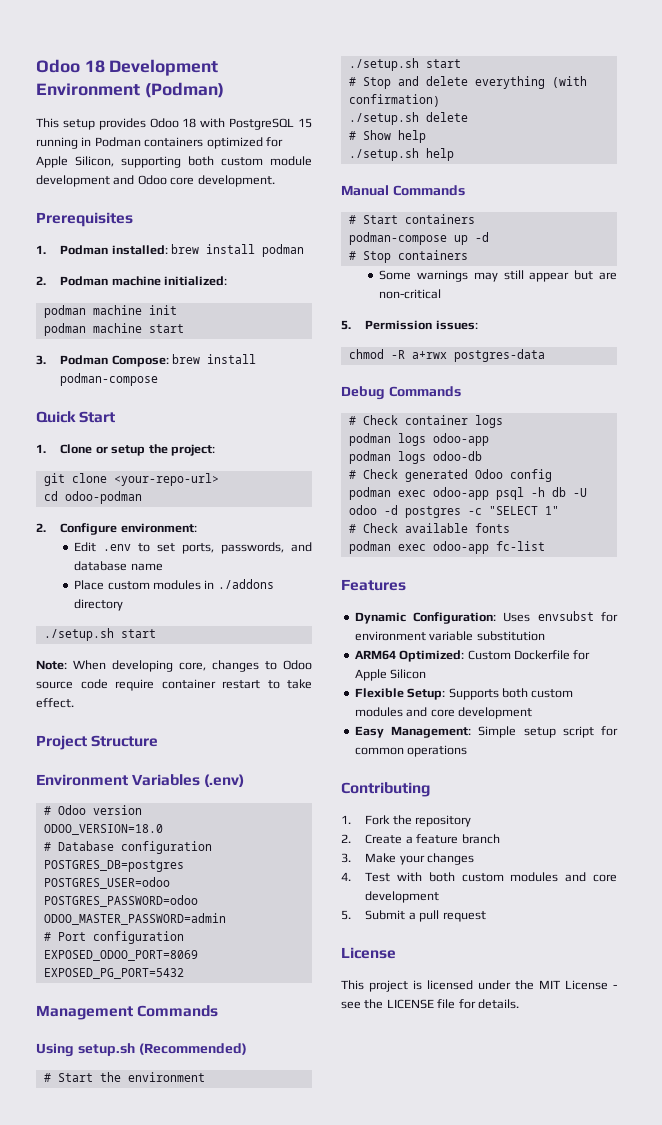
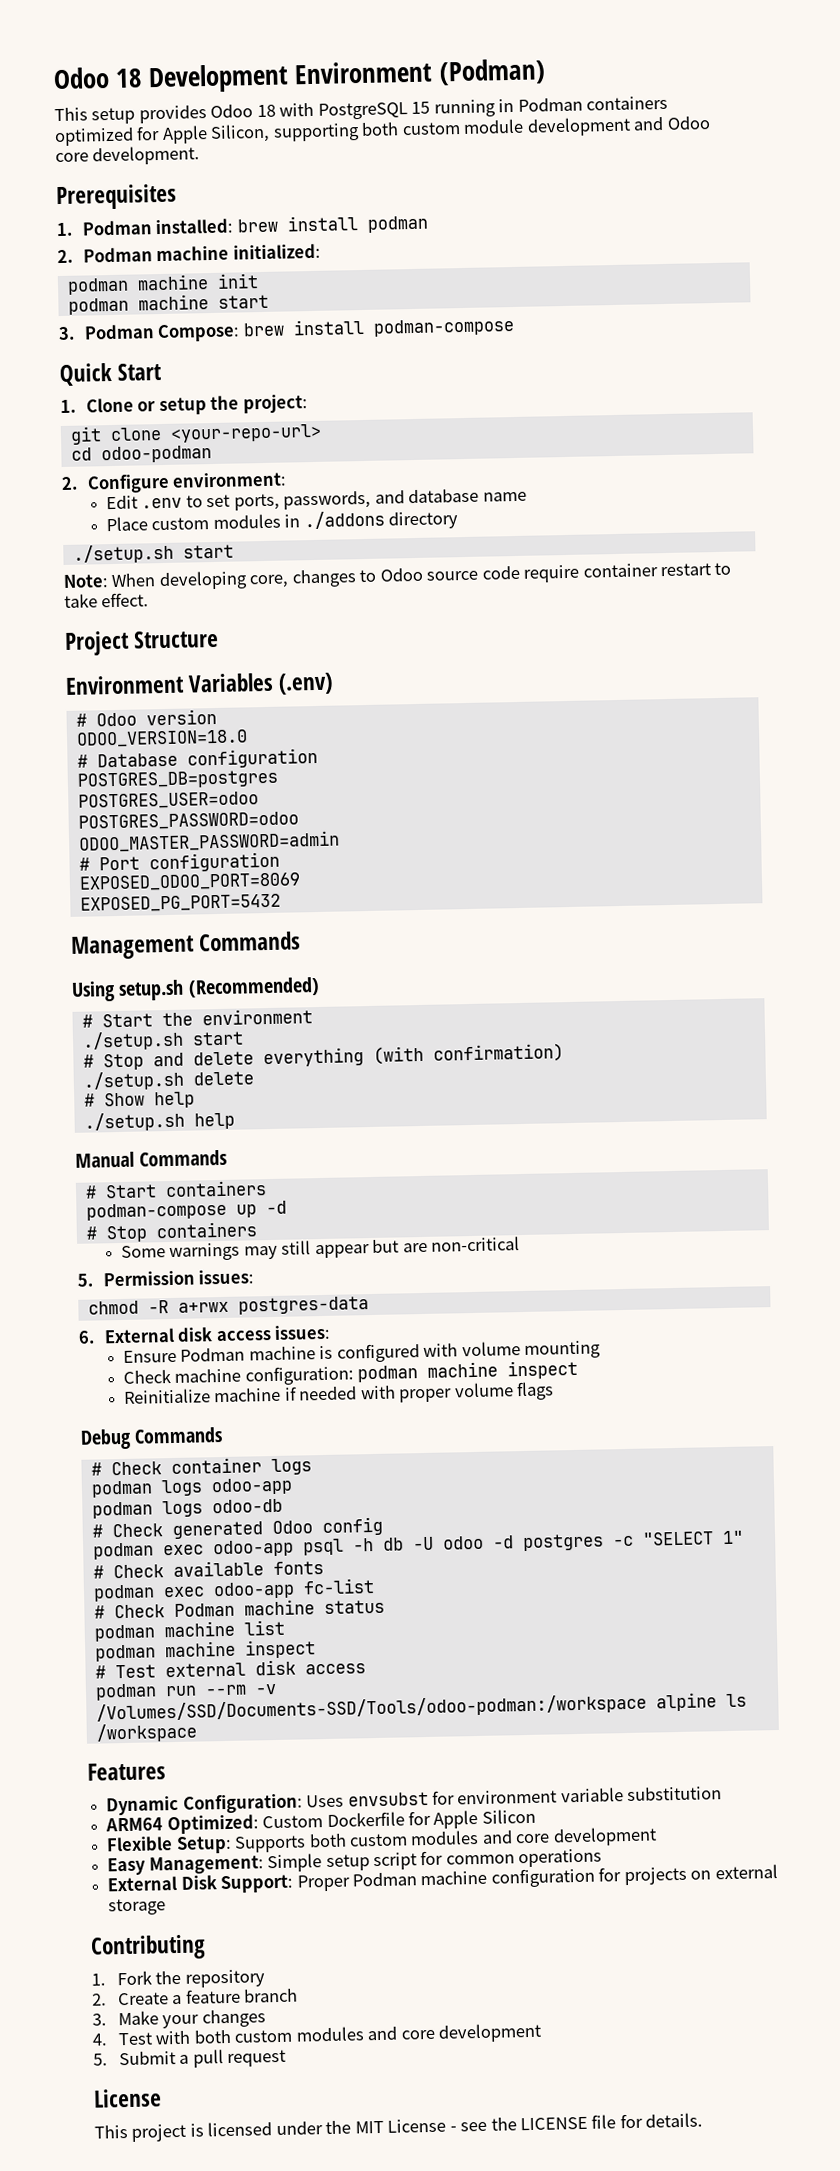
+ 6. External disk access issues:
+ Ensure Podman machine is configured with volume mounting
+ Check machine configuration: podman machine inspect
+ Reinitialize machine if needed with proper volume flags
+ # Check Podman machine status
+ podman machine list
+ podman machine inspect
+ # Test external disk access
+ podman run --rm -v /Volumes/SSD/Documents-SSD/Tools/odoo-podman:/workspace alpine ls /workspace
+ External Disk Support: Proper Podman machine configuration for projects on external storage

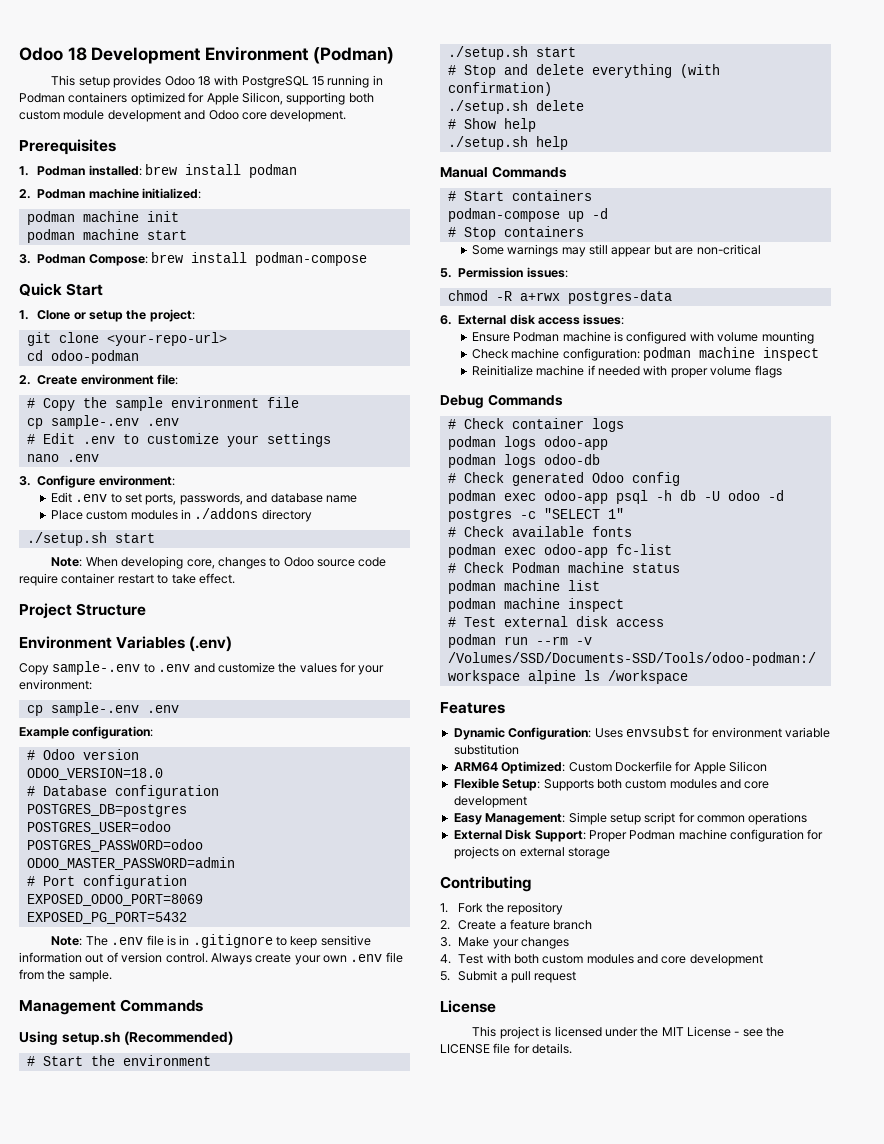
- 2. Configure environment:
+ 2. Create environment file:
+ # Copy the sample environment file
+ cp sample-.env .env
+ # Edit .env to customize your settings
+ nano .env
+ 3. Configure environment:
+ Copy sample-.env to .env and customize the values for your environment:
+ cp sample-.env .env
+ Example configuration:
+ Note: The .env file is in .gitignore to keep sensitive information out of version control. Always create your own .env file from the sample.

